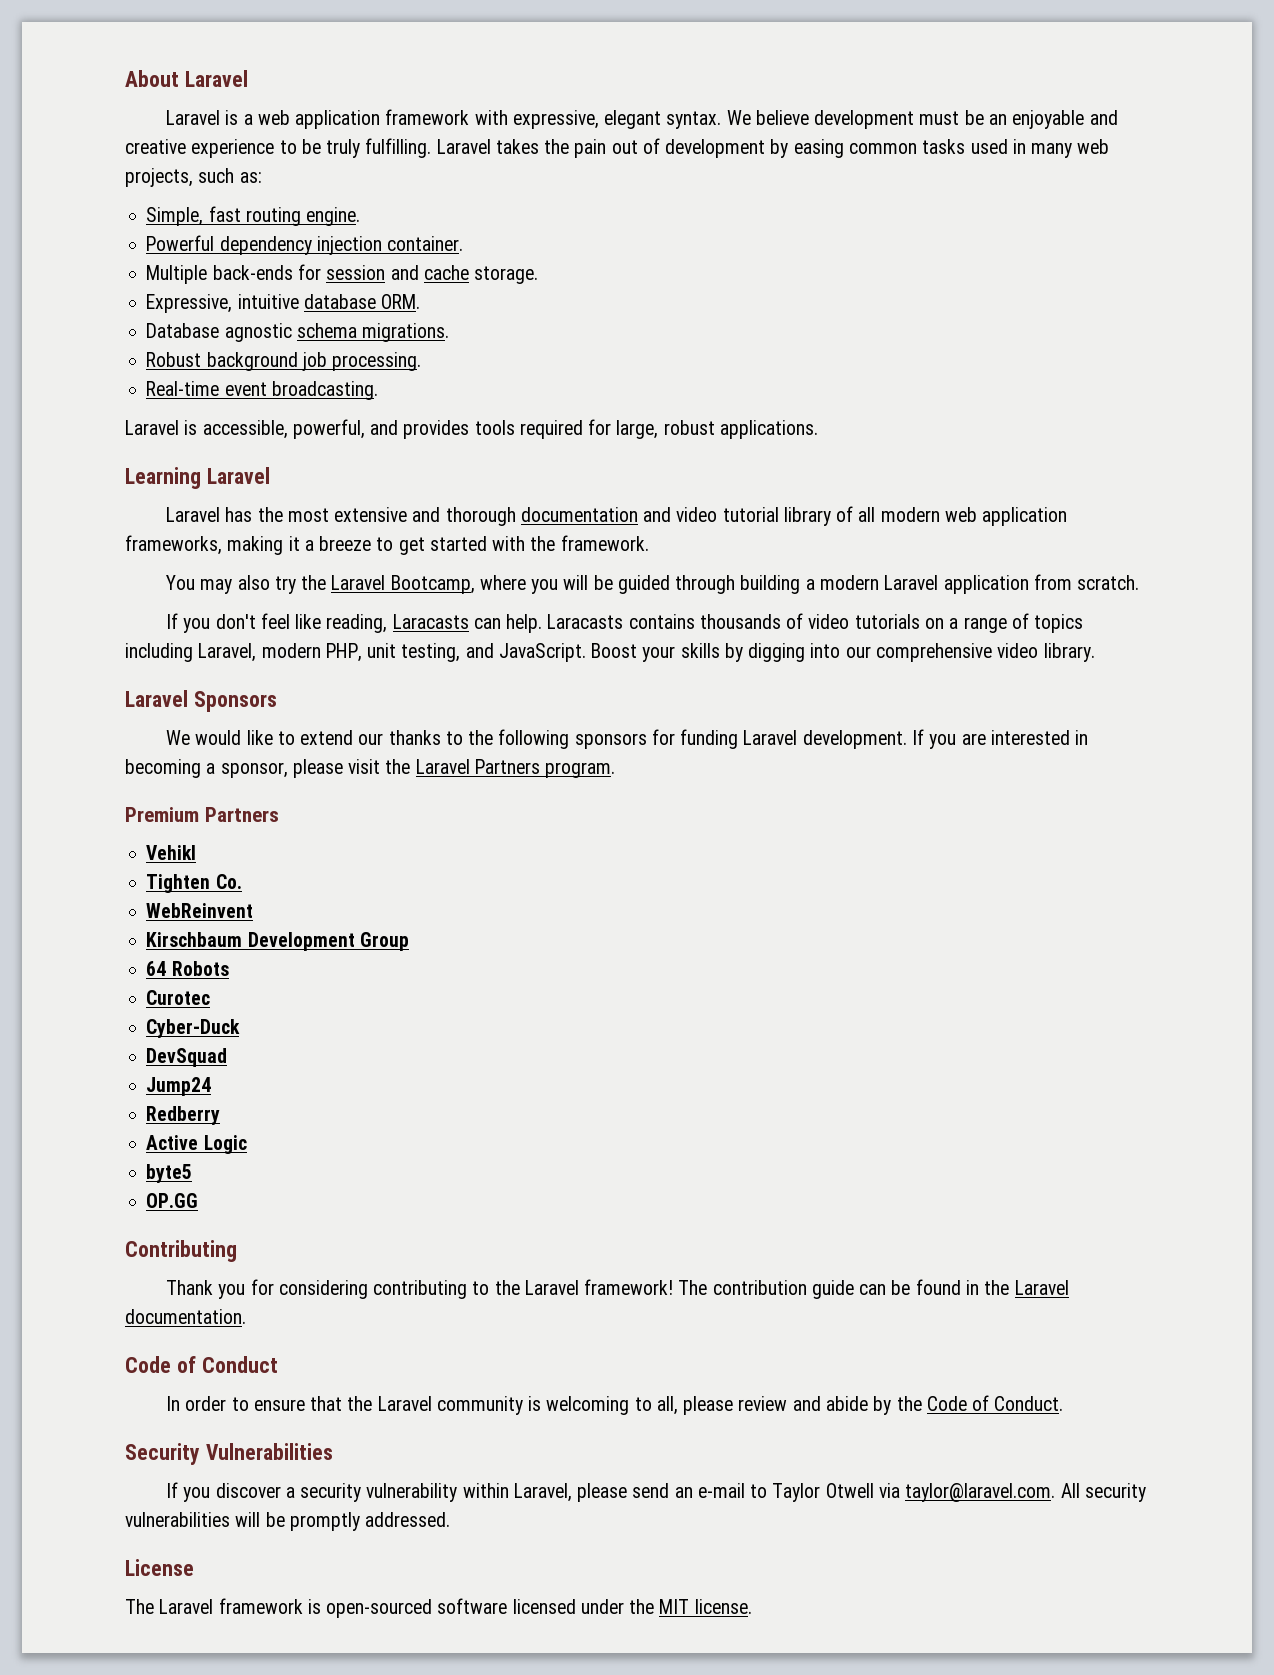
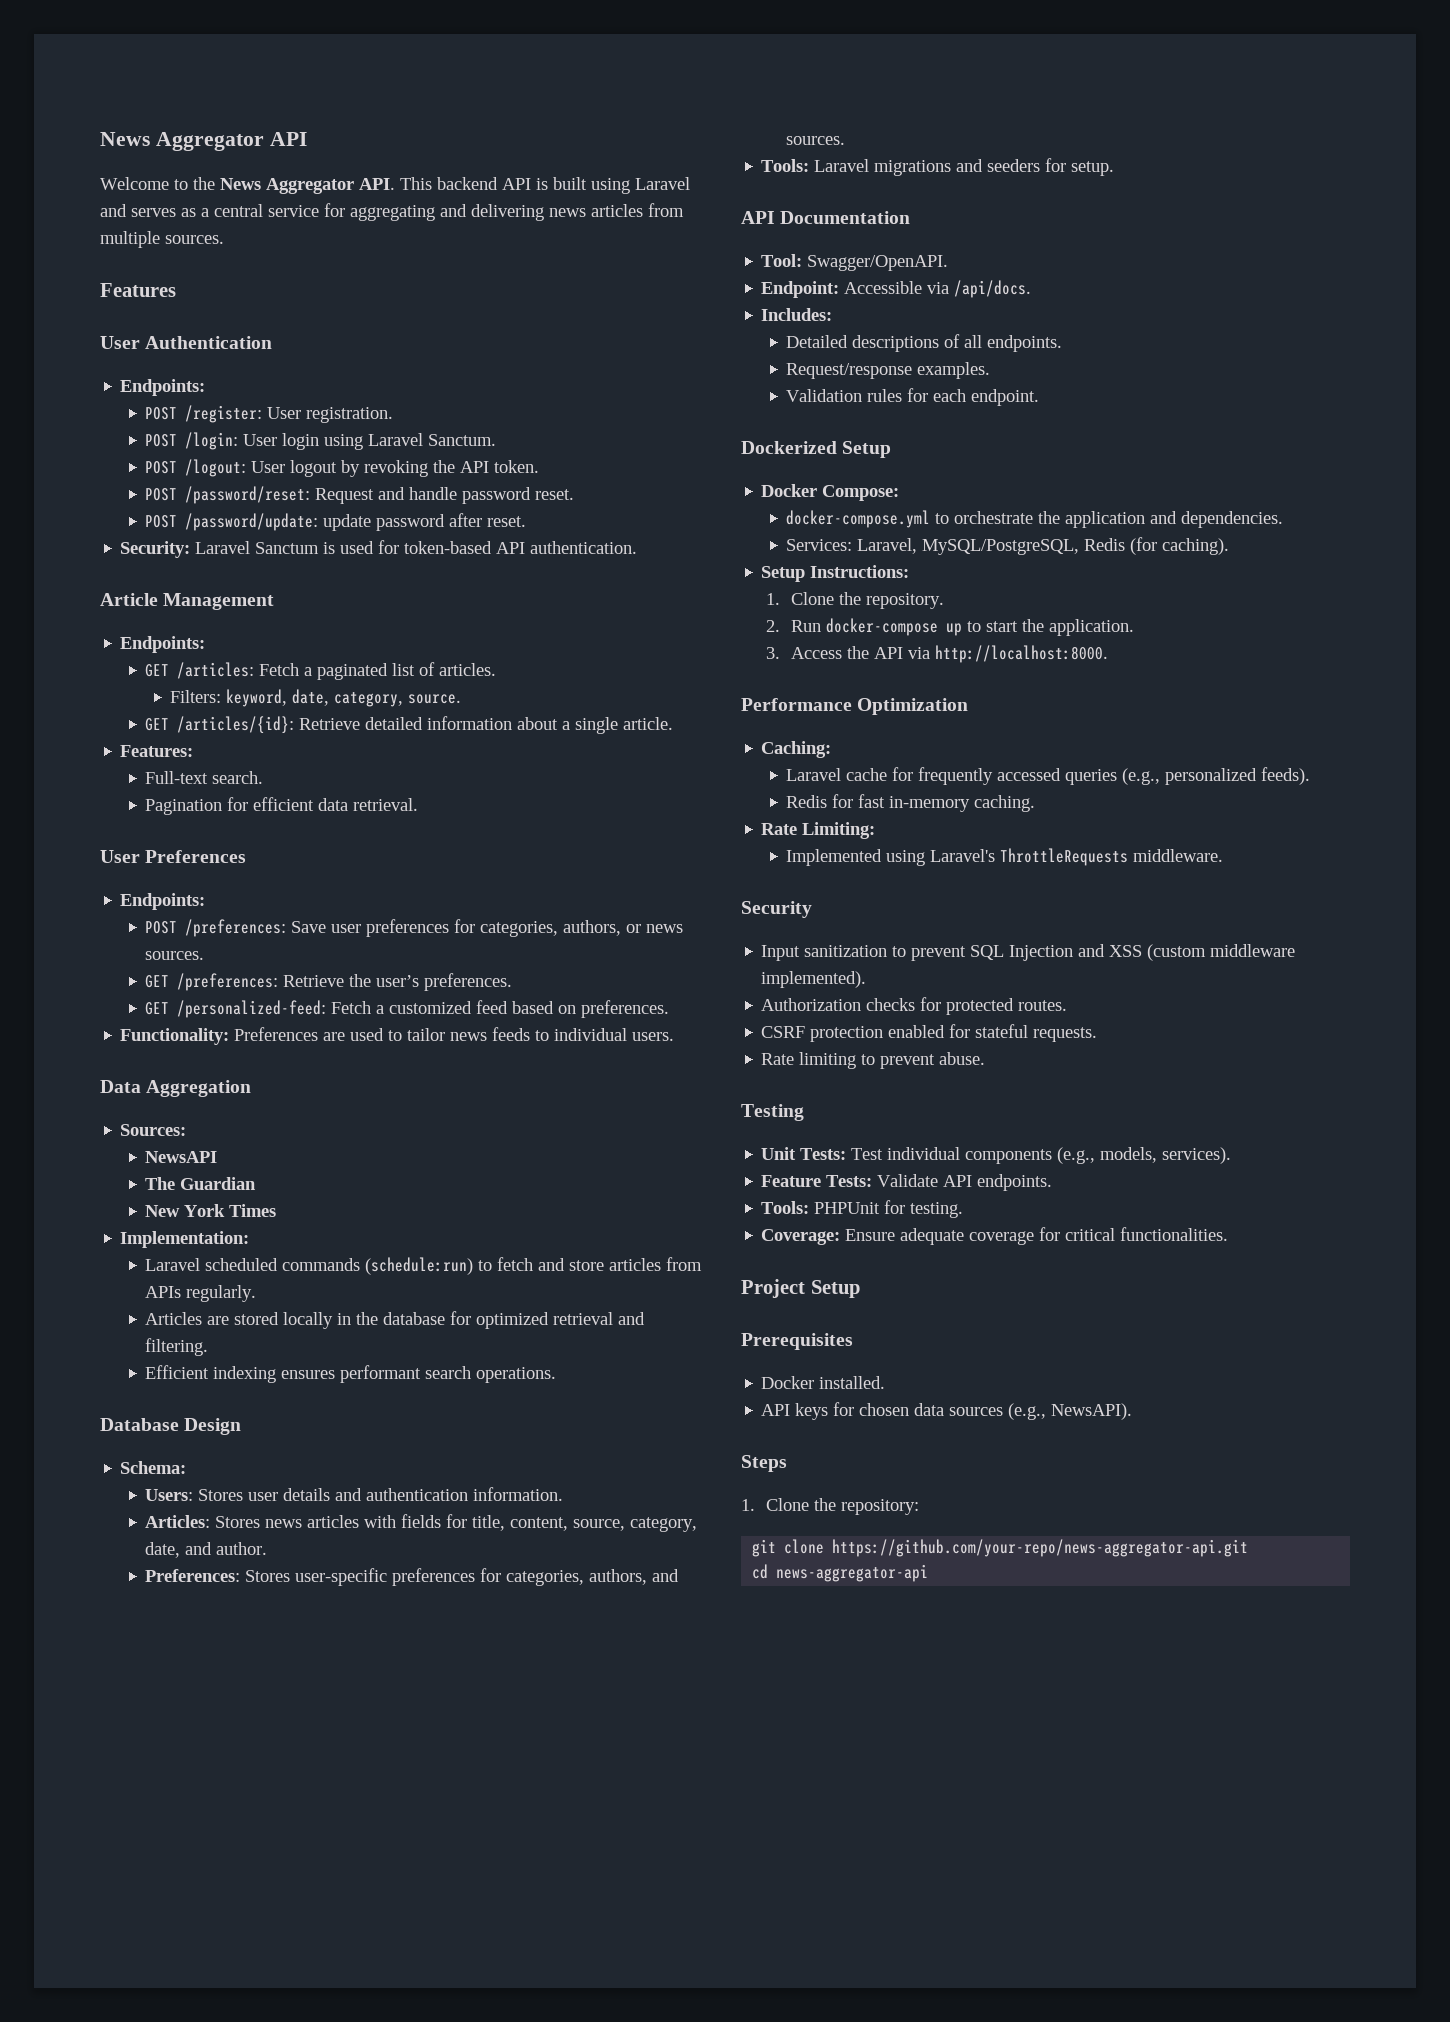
- About Laravel
- Laravel is a web application framework with expressive, elegant syntax. We believe development must be an enjoyable and creative experience to be truly fulfilling. Laravel takes the pain out of development by easing common tasks used in many web projects, such as:
- Simple, fast routing engine.
- Powerful dependency injection container.
- Multiple back-ends for session and cache storage.
- Expressive, intuitive database ORM.
- Database agnostic schema migrations.
- Robust background job processing.
- Real-time event broadcasting.
- Laravel is accessible, powerful, and provides tools required for large, robust applications.
- Learning Laravel
- Laravel has the most extensive and thorough documentation and video tutorial library of all modern web application frameworks, making it a breeze to get started with the framework.
- You may also try the Laravel Bootcamp, where you will be guided through building a modern Laravel application from scratch.
- If you don't feel like reading, Laracasts can help. Laracasts contains thousands of video tutorials on a range of topics including Laravel, modern PHP, unit testing, and JavaScript. Boost your skills by digging into our comprehensive video library.
- Laravel Sponsors
- We would like to extend our thanks to the following sponsors for funding Laravel development. If you are interested in becoming a sponsor, please visit the Laravel Partners program.
- Premium Partners
- Vehikl
- Tighten Co.
- WebReinvent
- Kirschbaum Development Group
- 64 Robots
- Curotec
- Cyber-Duck
- DevSquad
- Jump24
- Redberry
- Active Logic
- byte5
- OP.GG
- Contributing
- Thank you for considering contributing to the Laravel framework! The contribution guide can be found in the Laravel documentation.
- Code of Conduct
- In order to ensure that the Laravel community is welcoming to all, please review and abide by the Code of Conduct.
- Security Vulnerabilities
- If you discover a security vulnerability within Laravel, please send an e-mail to Taylor Otwell via taylor@laravel.com. All security vulnerabilities will be promptly addressed.
- License
- The Laravel framework is open-sourced software licensed under the MIT license.
+ News Aggregator API
+ Welcome to the News Aggregator API. This backend API is built using Laravel and serves as a central service for aggregating and delivering news articles from multiple sources.
+ Features
+ User Authentication
+ Endpoints:
+ POST /register: User registration.
+ POST /login: User login using Laravel Sanctum.
+ POST /logout: User logout by revoking the API token.
+ POST /password/reset: Request and handle password reset.
+ POST /password/update: update password after reset.
+ Security: Laravel Sanctum is used for token-based API authentication.
+ Article Management
+ Endpoints:
+ GET /articles: Fetch a paginated list of articles.
+ Filters: keyword, date, category, source.
+ GET /articles/{id}: Retrieve detailed information about a single article.
+ Features:
+ Full-text search.
+ Pagination for efficient data retrieval.
+ User Preferences
+ Endpoints:
+ POST /preferences: Save user preferences for categories, authors, or news sources.
+ GET /preferences: Retrieve the user’s preferences.
+ GET /personalized-feed: Fetch a customized feed based on preferences.
+ Functionality: Preferences are used to tailor news feeds to individual users.
+ Data Aggregation
+ Sources:
+ NewsAPI
+ The Guardian
+ New York Times
+ Implementation:
+ Laravel scheduled commands (schedule:run) to fetch and store articles from APIs regularly.
+ Articles are stored locally in the database for optimized retrieval and filtering.
+ Efficient indexing ensures performant search operations.
+ Database Design
+ Schema:
+ Users: Stores user details and authentication information.
+ Articles: Stores news articles with fields for title, content, source, category, date, and author.
+ Preferences: Stores user-specific preferences for categories, authors, and sources.
+ Tools: Laravel migrations and seeders for setup.
+ API Documentation
+ Tool: Swagger/OpenAPI.
+ Endpoint: Accessible via /api/docs.
+ Includes:
+ Detailed descriptions of all endpoints.
+ Request/response examples.
+ Validation rules for each endpoint.
+ Dockerized Setup
+ Docker Compose:
+ docker-compose.yml to orchestrate the application and dependencies.
+ Services: Laravel, MySQL/PostgreSQL, Redis (for caching).
+ Setup Instructions:
+ 1. Clone the repository.
+ 2. Run docker-compose up to start the application.
+ 3. Access the API via http://localhost:8000.
+ Performance Optimization
+ Caching:
+ Laravel cache for frequently accessed queries (e.g., personalized feeds).
+ Redis for fast in-memory caching.
+ Rate Limiting:
+ Implemented using Laravel's ThrottleRequests middleware.
+ Security
+ Input sanitization to prevent SQL Injection and XSS (custom middleware implemented).
+ Authorization checks for protected routes.
+ CSRF protection enabled for stateful requests.
+ Rate limiting to prevent abuse.
+ Testing
+ Unit Tests: Test individual components (e.g., models, services).
+ Feature Tests: Validate API endpoints.
+ Tools: PHPUnit for testing.
+ Coverage: Ensure adequate coverage for critical functionalities.
+ Project Setup
+ Prerequisites
+ Docker installed.
+ API keys for chosen data sources (e.g., NewsAPI).
+ Steps
+ 1. Clone the repository:
+ git clone https://github.com/your-repo/news-aggregator-api.git
+ cd news-aggregator-api

